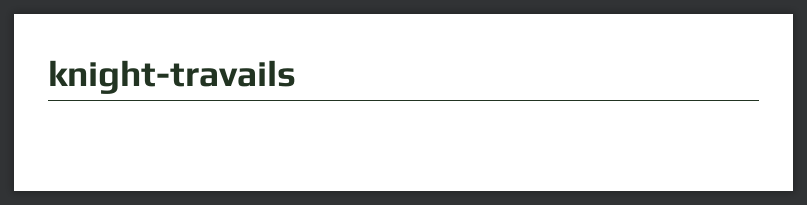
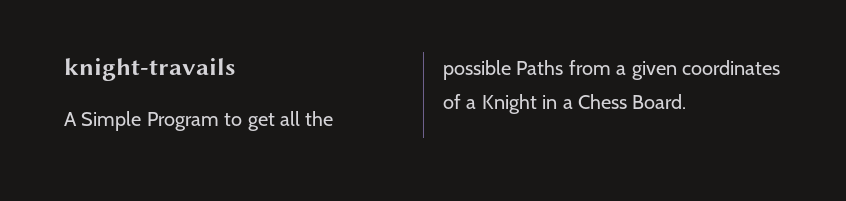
+ A Simple Program to get all the possible Paths from a given coordinates of a Knight in a Chess Board.

